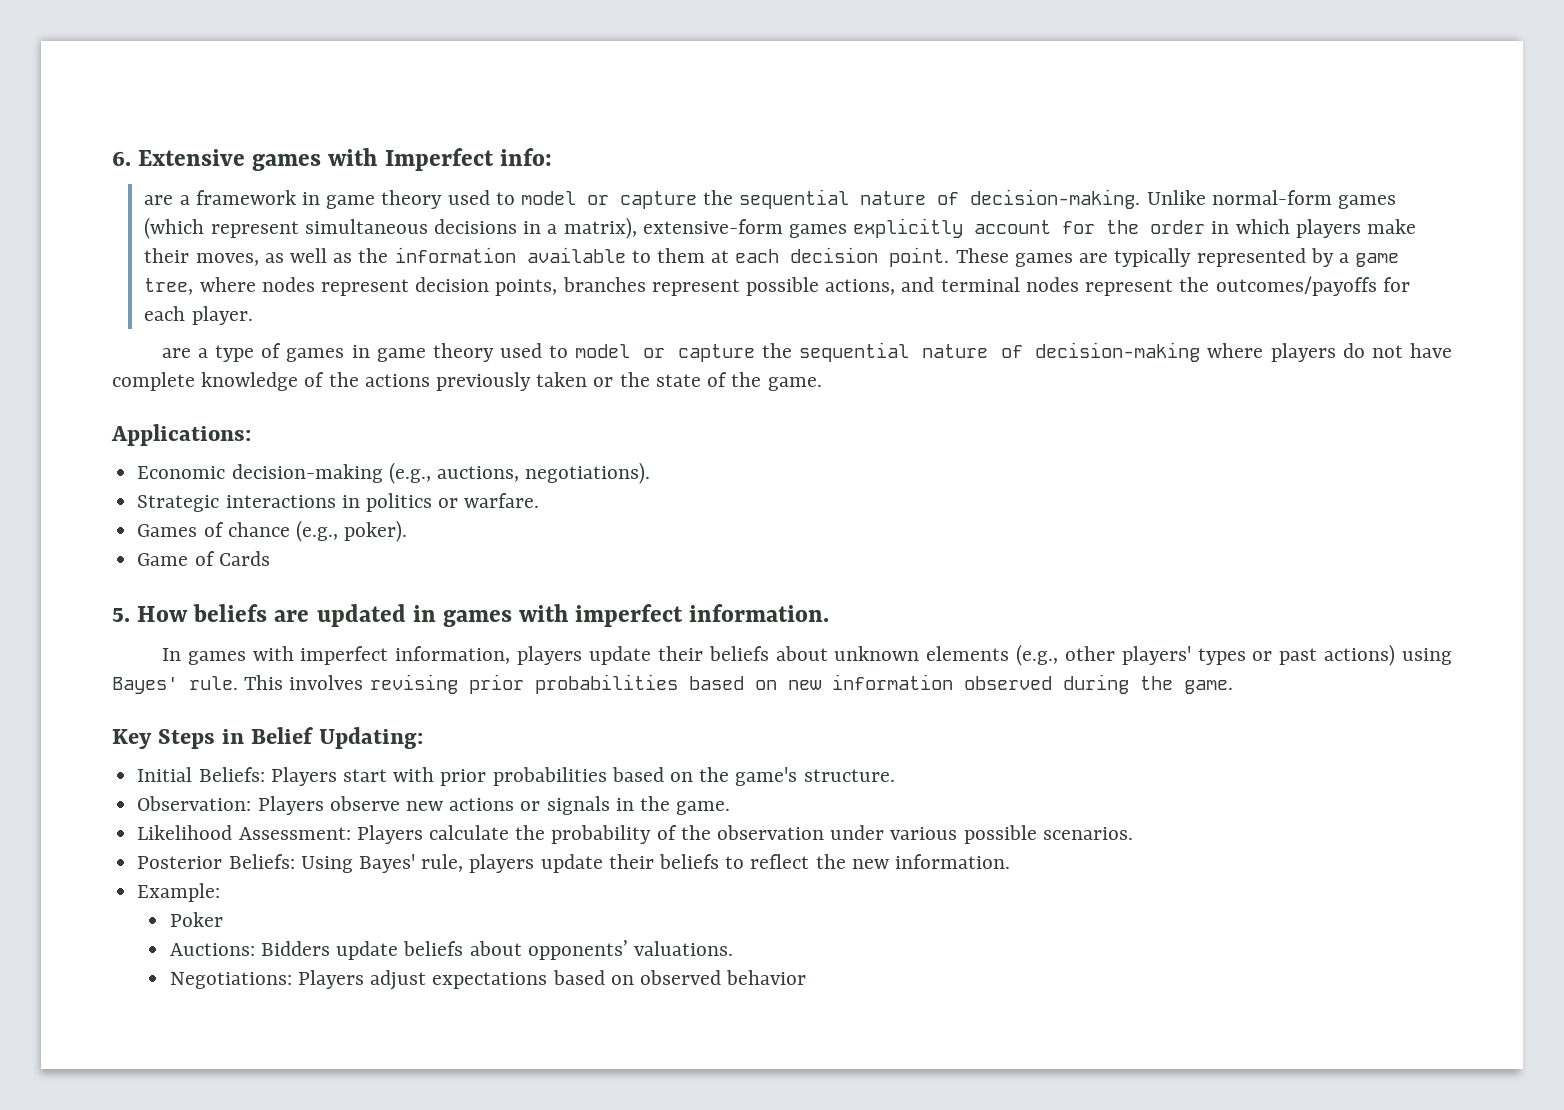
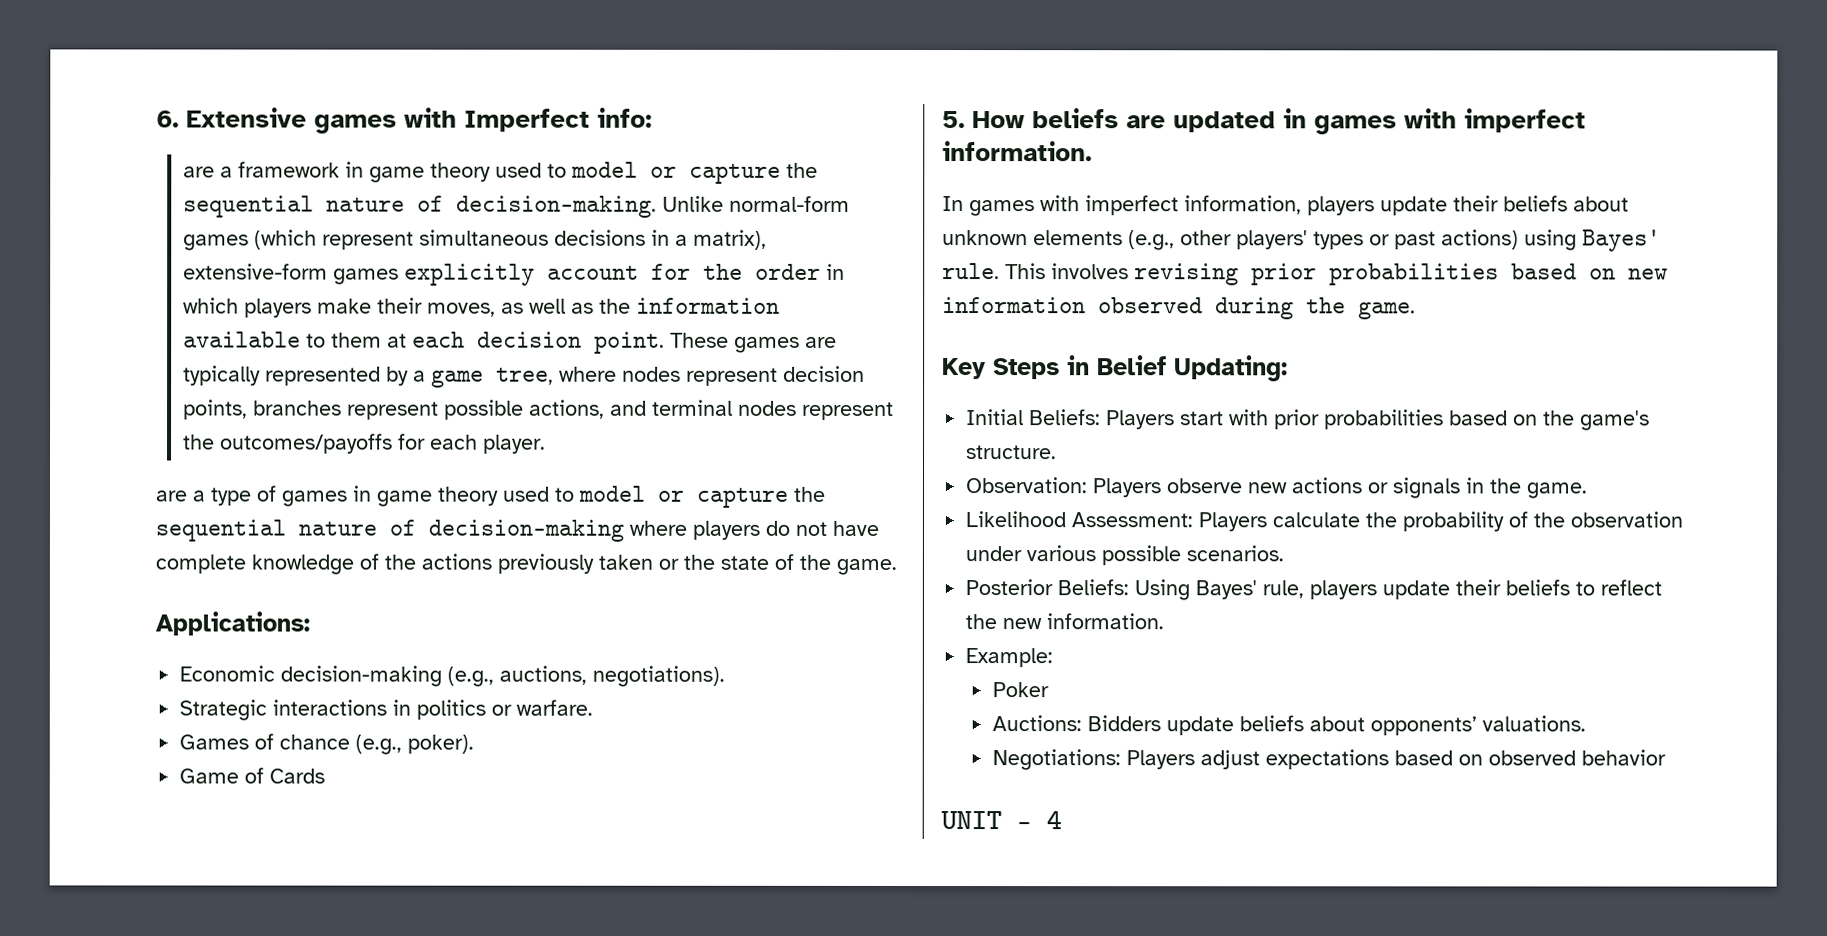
+ UNIT - 4

